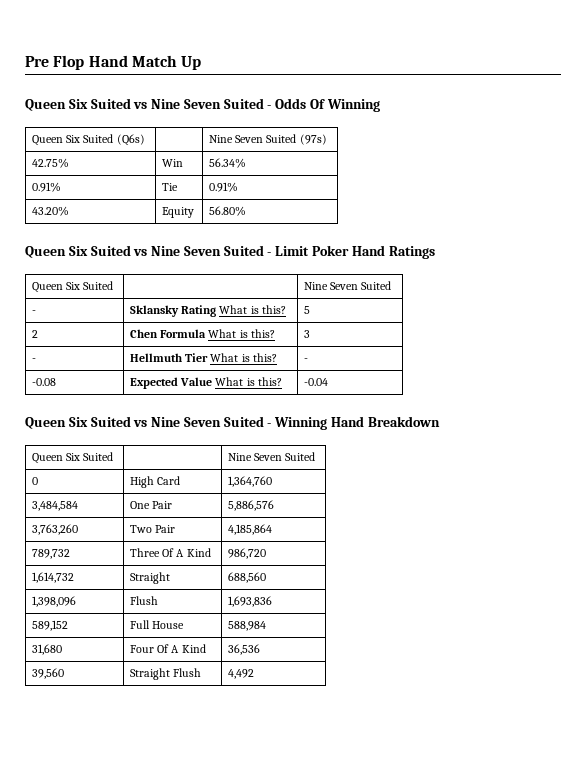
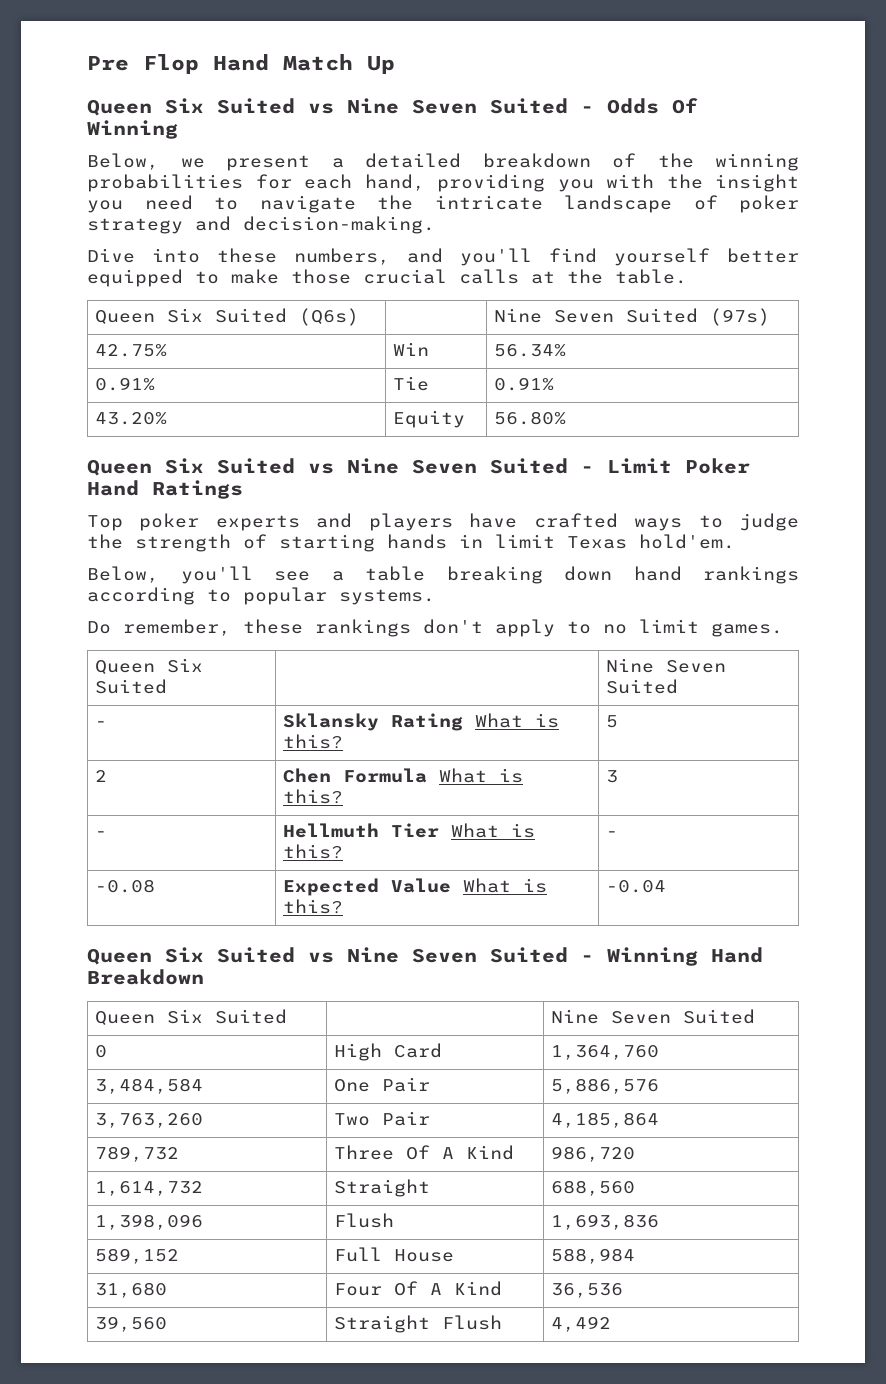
+ Below, we present a detailed breakdown of the winning probabilities for each hand, providing you with the insight you need to navigate the intricate landscape of poker strategy and decision-making.
+ Dive into these numbers, and you'll find yourself better equipped to make those crucial calls at the table.
+ Top poker experts and players have crafted ways to judge the strength of starting hands in limit Texas hold'em.
+ Below, you'll see a table breaking down hand rankings according to popular systems.
+ Do remember, these rankings don't apply to no limit games.

